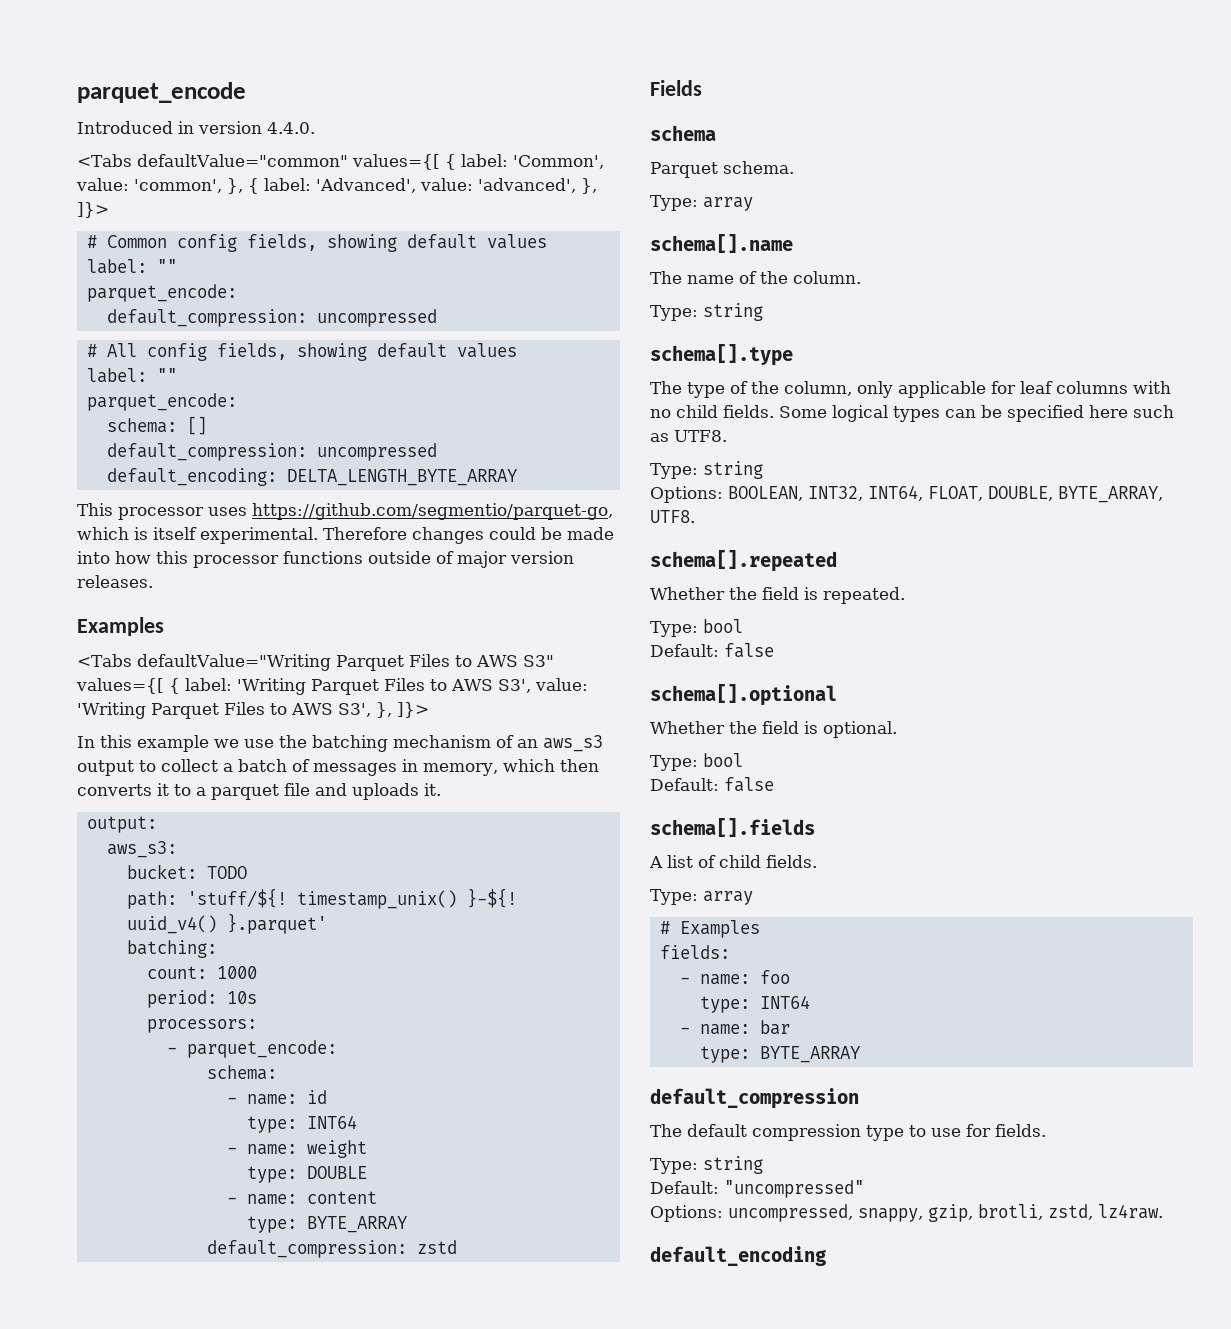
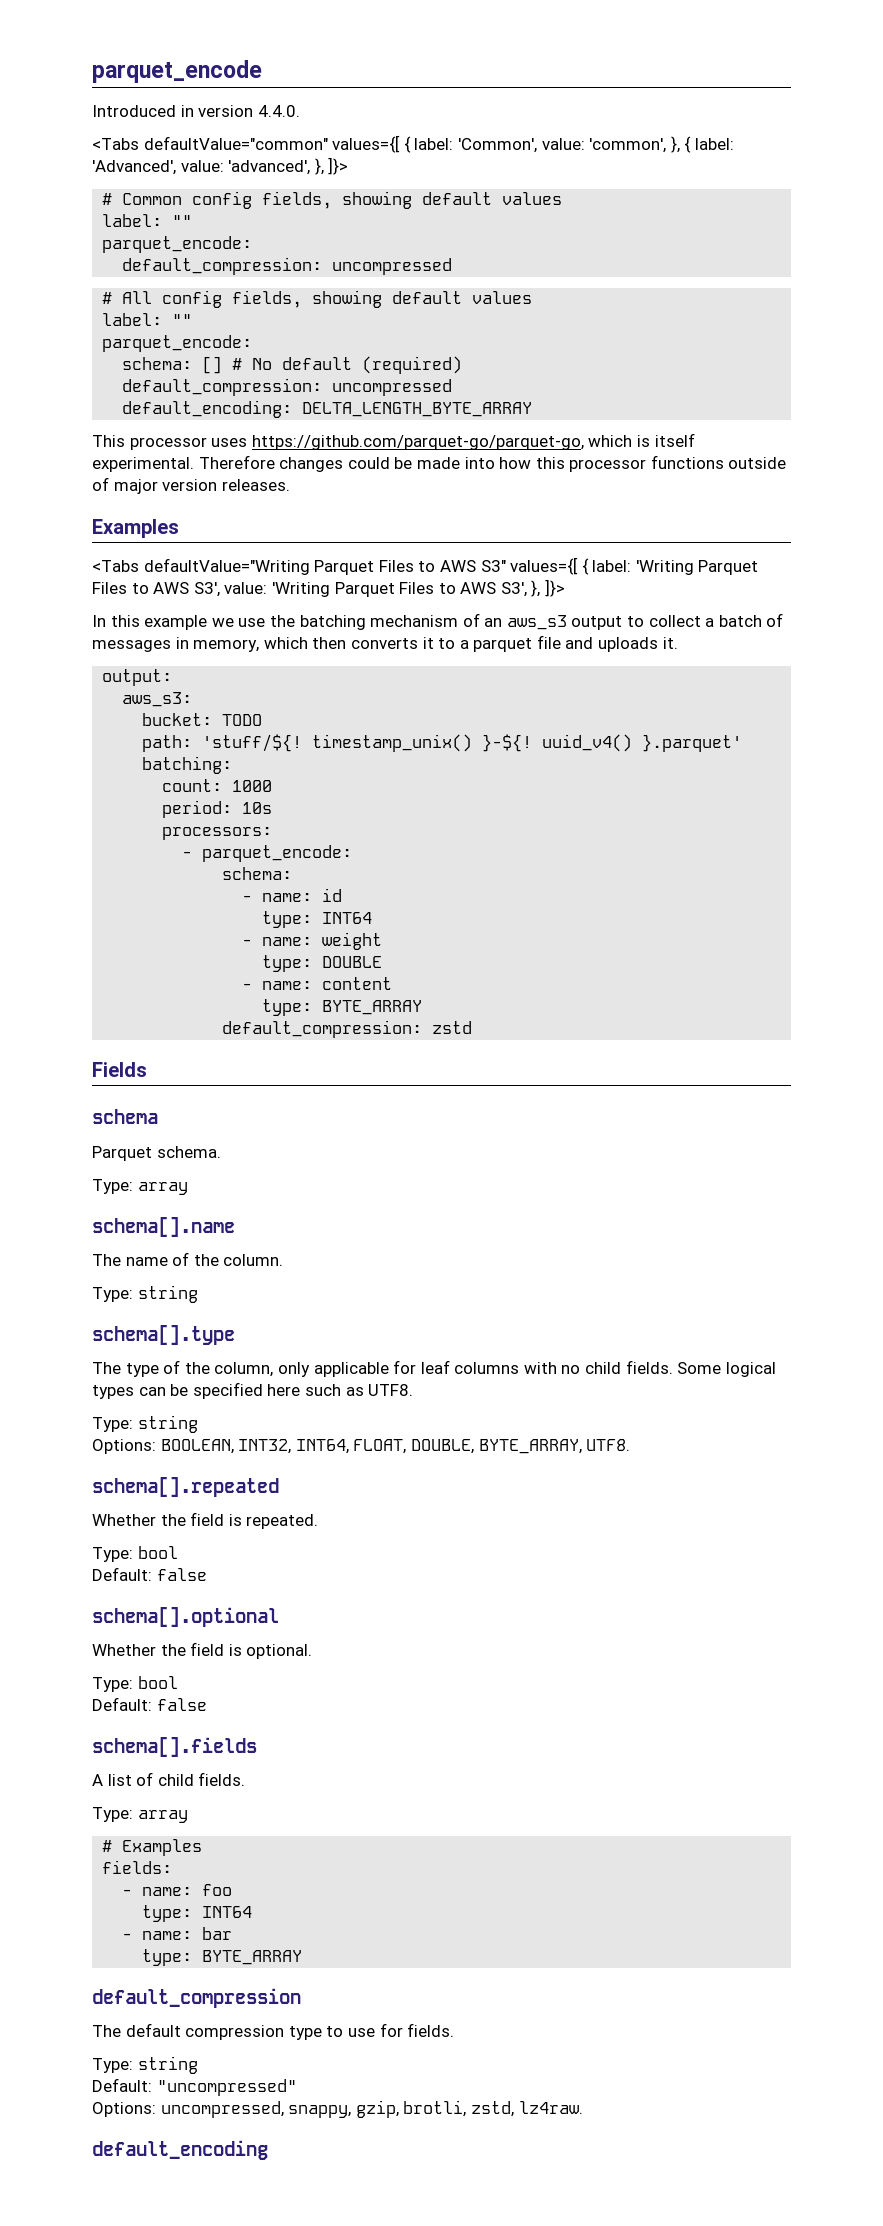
- schema: []
+ schema: [] # No default (required)
- This processor uses https://github.com/segmentio/parquet-go, which is itself experimental.
+ This processor uses https://github.com/parquet-go/parquet-go, which is itself experimental.

